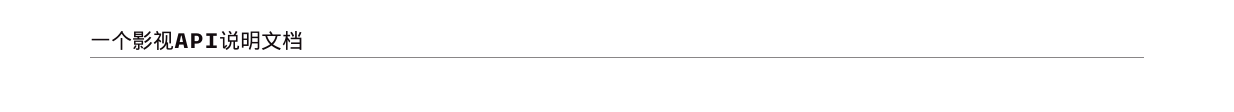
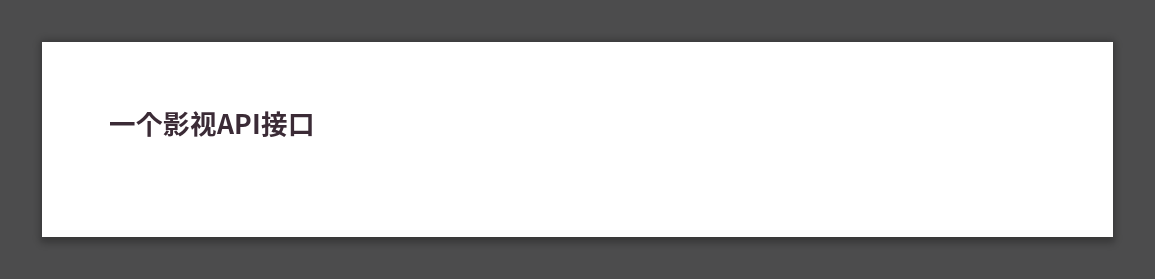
- 一个影视API说明文档
+ 一个影视API接口

